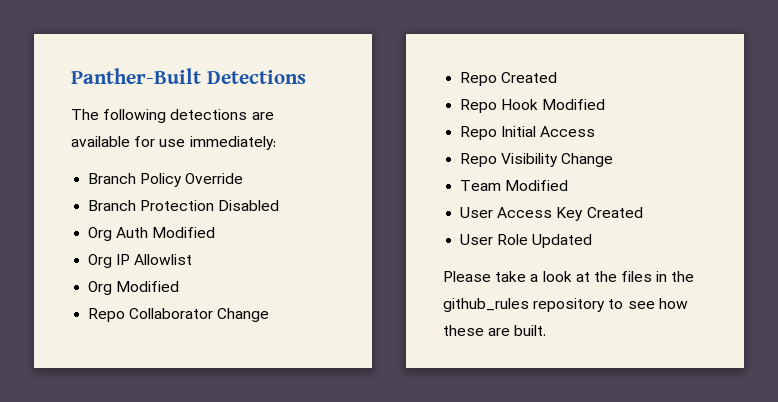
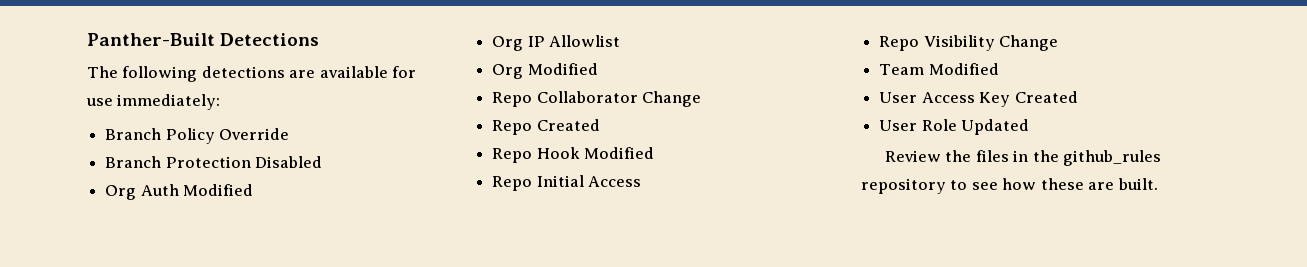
- Please take a look at the files in the github_rules repository to see how these are built.
+ Review the files in the github_rules repository to see how these are built.

